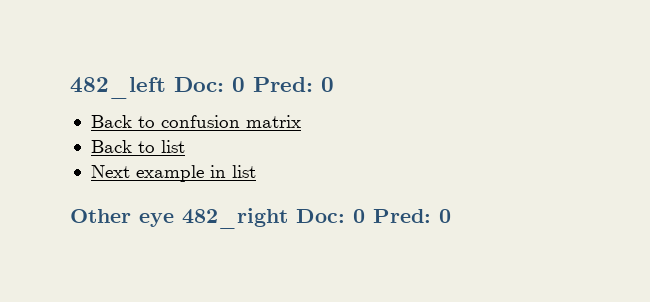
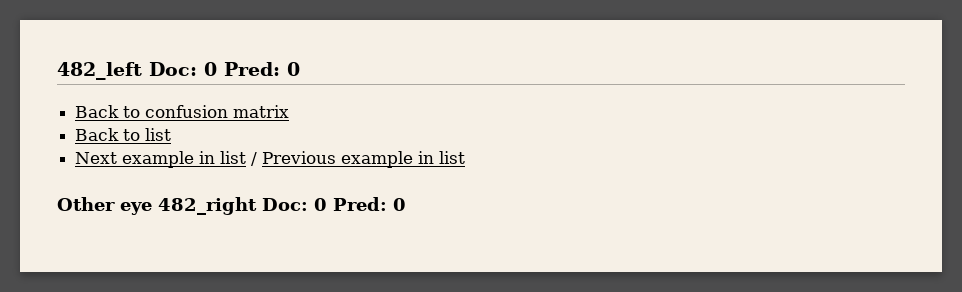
- Next example in list
+ Next example in list / Previous example in list

